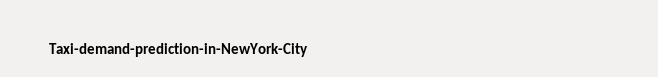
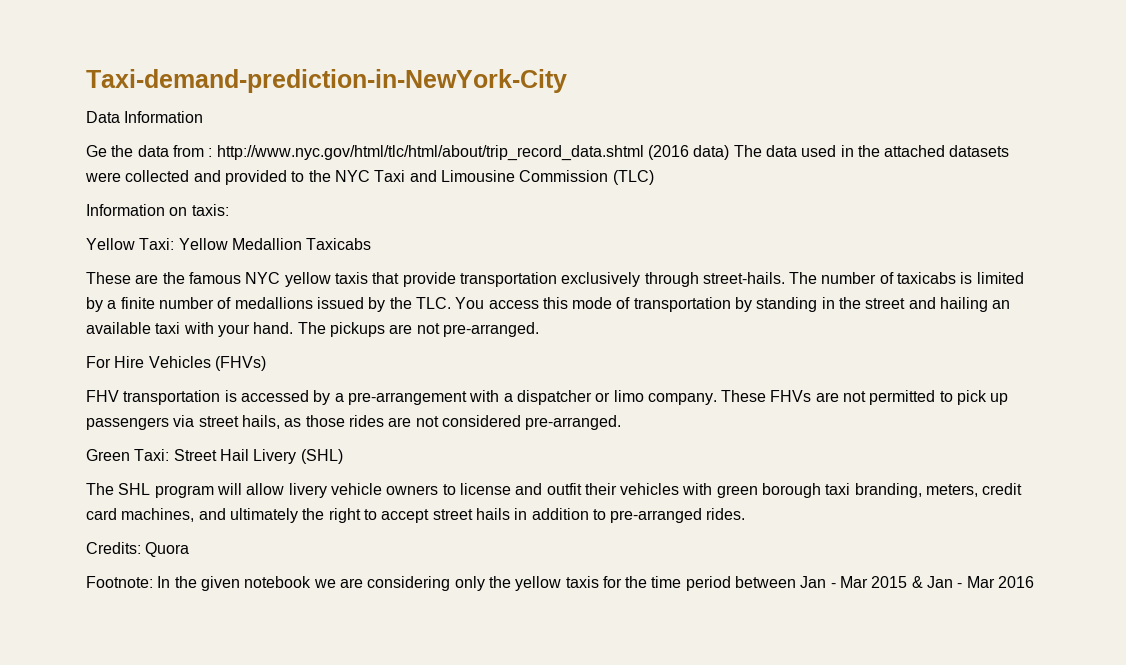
+ Data Information
+ Ge the data from : http://www.nyc.gov/html/tlc/html/about/trip_record_data.shtml (2016 data) The data used in the attached datasets were collected and provided to the NYC Taxi and Limousine Commission (TLC)
+ Information on taxis:
+ Yellow Taxi: Yellow Medallion Taxicabs
+ These are the famous NYC yellow taxis that provide transportation exclusively through street-hails. The number of taxicabs is limited by a finite number of medallions issued by the TLC. You access this mode of transportation by standing in the street and hailing an available taxi with your hand. The pickups are not pre-arranged.
+ For Hire Vehicles (FHVs)
+ FHV transportation is accessed by a pre-arrangement with a dispatcher or limo company. These FHVs are not permitted to pick up passengers via street hails, as those rides are not considered pre-arranged.
+ Green Taxi: Street Hail Livery (SHL)
+ The SHL program will allow livery vehicle owners to license and outfit their vehicles with green borough taxi branding, meters, credit card machines, and ultimately the right to accept street hails in addition to pre-arranged rides.
+ Credits: Quora
+ Footnote: In the given notebook we are considering only the yellow taxis for the time period between Jan - Mar 2015 & Jan - Mar 2016

